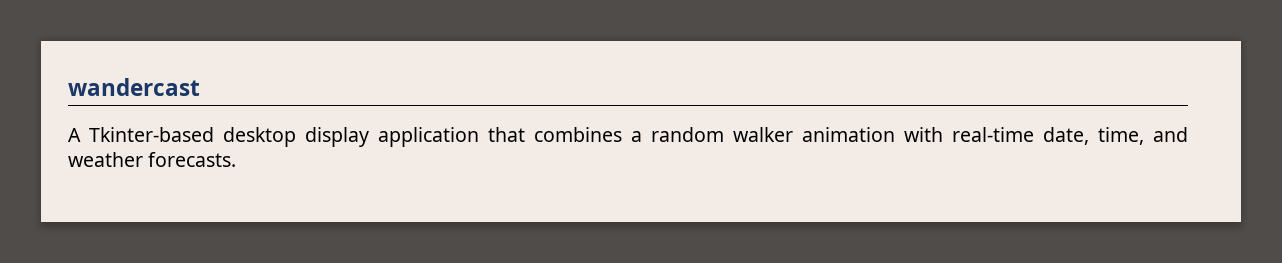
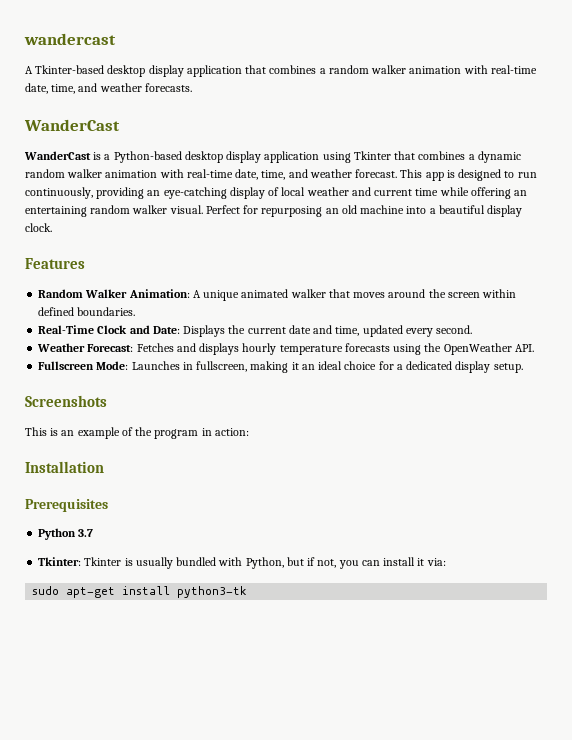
  A Tkinter-based desktop display application that combines a random walker animation with real-time date, time, and weather forecasts.
+ WanderCast
+ WanderCast is a Python-based desktop display application using Tkinter that combines a dynamic random walker animation with real-time date, time, and weather forecast. This app is designed to run continuously, providing an eye-catching display of local weather and current time while offering an entertaining random walker visual. Perfect for repurposing an old machine into a beautiful display clock.
+ Features
+ Random Walker Animation: A unique animated walker that moves around the screen within defined boundaries.
+ Real-Time Clock and Date: Displays the current date and time, updated every second.
+ Weather Forecast: Fetches and displays hourly temperature forecasts using the OpenWeather API.
+ Fullscreen Mode: Launches in fullscreen, making it an ideal choice for a dedicated display setup.
+ Screenshots
+ This is an example of the program in action:
+ Installation
+ Prerequisites
+ Python 3.7
+ Tkinter: Tkinter is usually bundled with Python, but if not, you can install it via:
+ sudo apt-get install python3-tk

